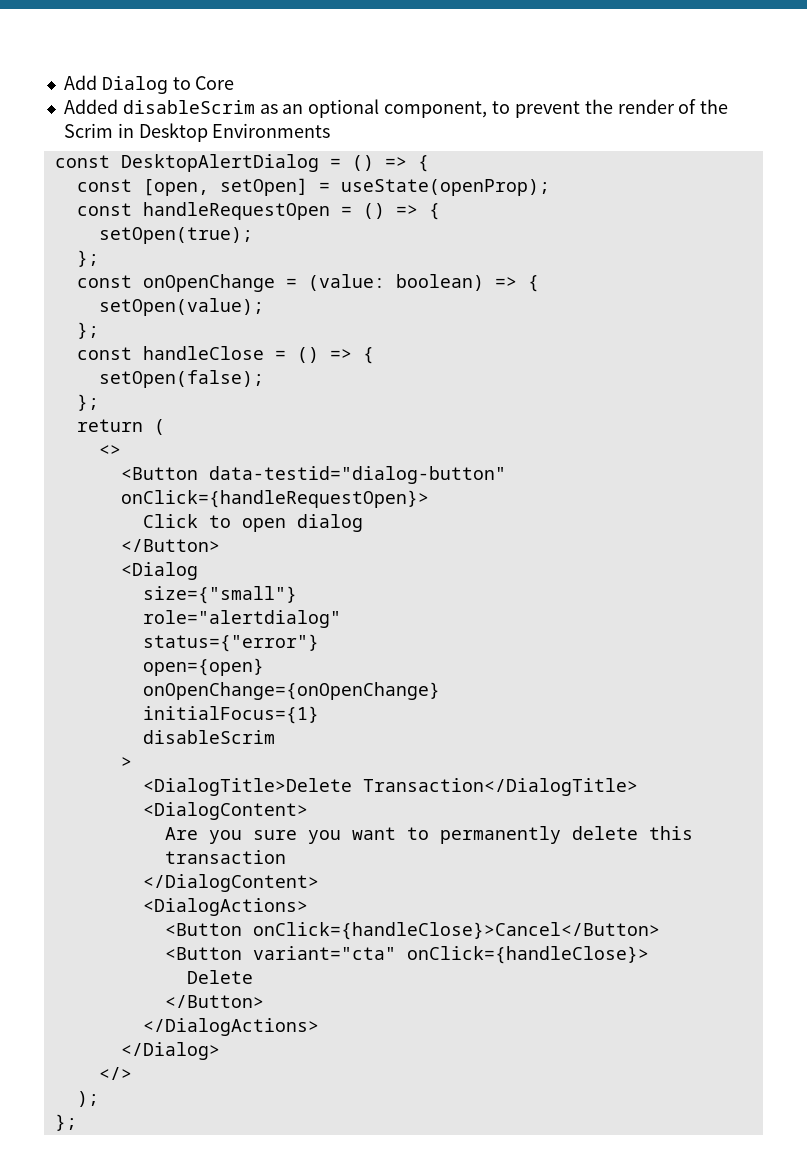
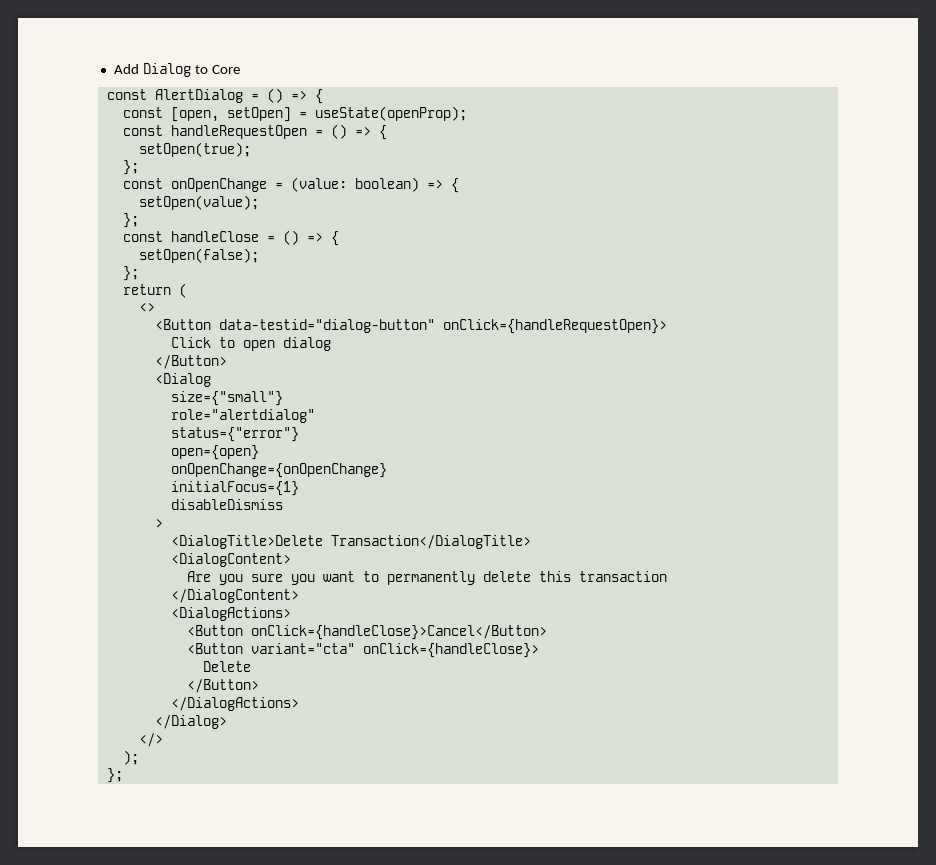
- Added disableScrim as an optional component, to prevent the render of the Scrim in Desktop Environments
- const DesktopAlertDialog = () => {
+ const AlertDialog = () => {
  initialFocus={1}
- disableScrim
+ disableDismiss

